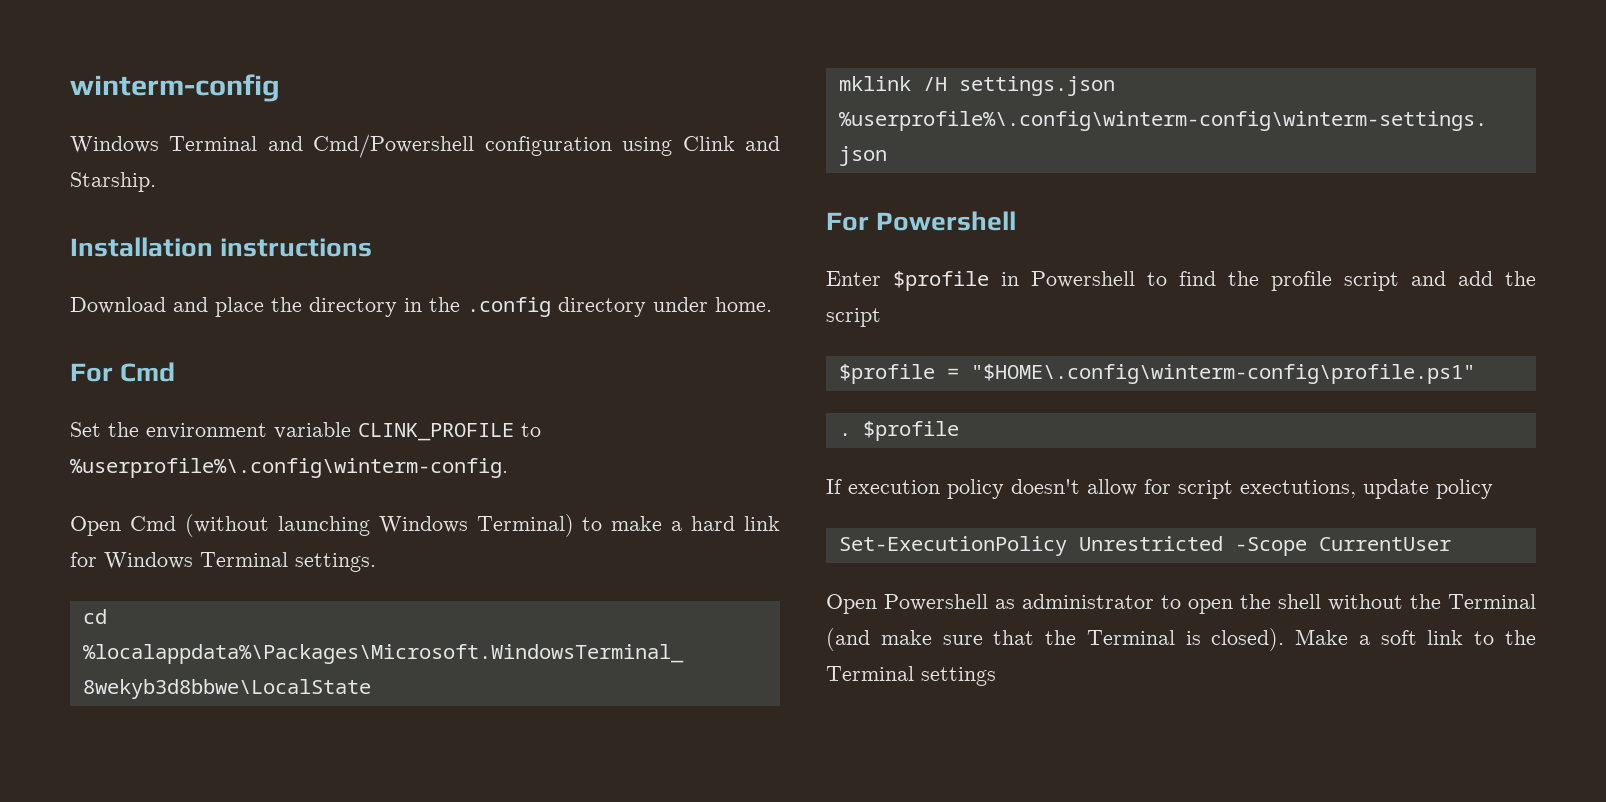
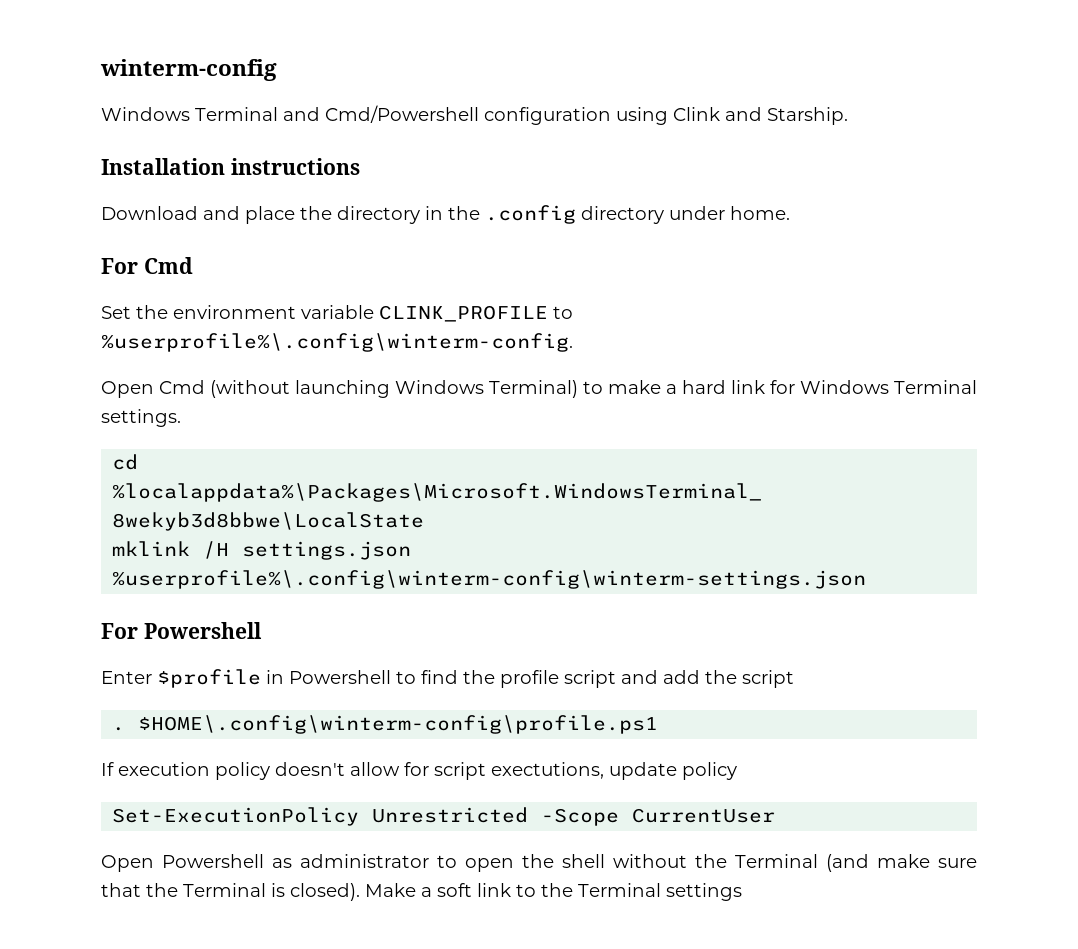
- $profile = "$HOME\.config\winterm-config\profile.ps1"
- . $profile
+ . $HOME\.config\winterm-config\profile.ps1

